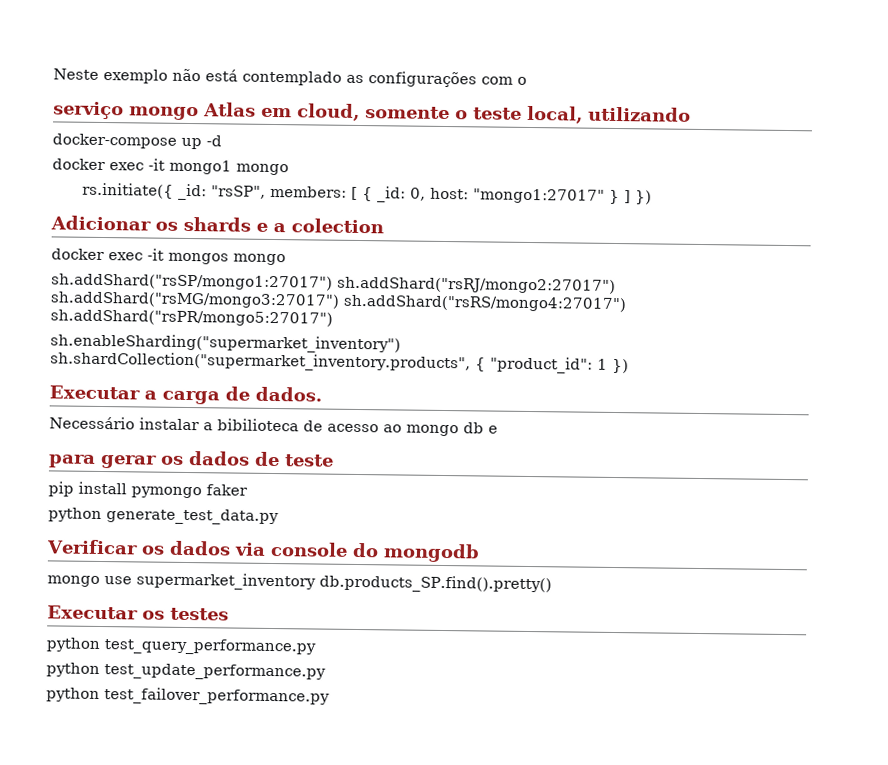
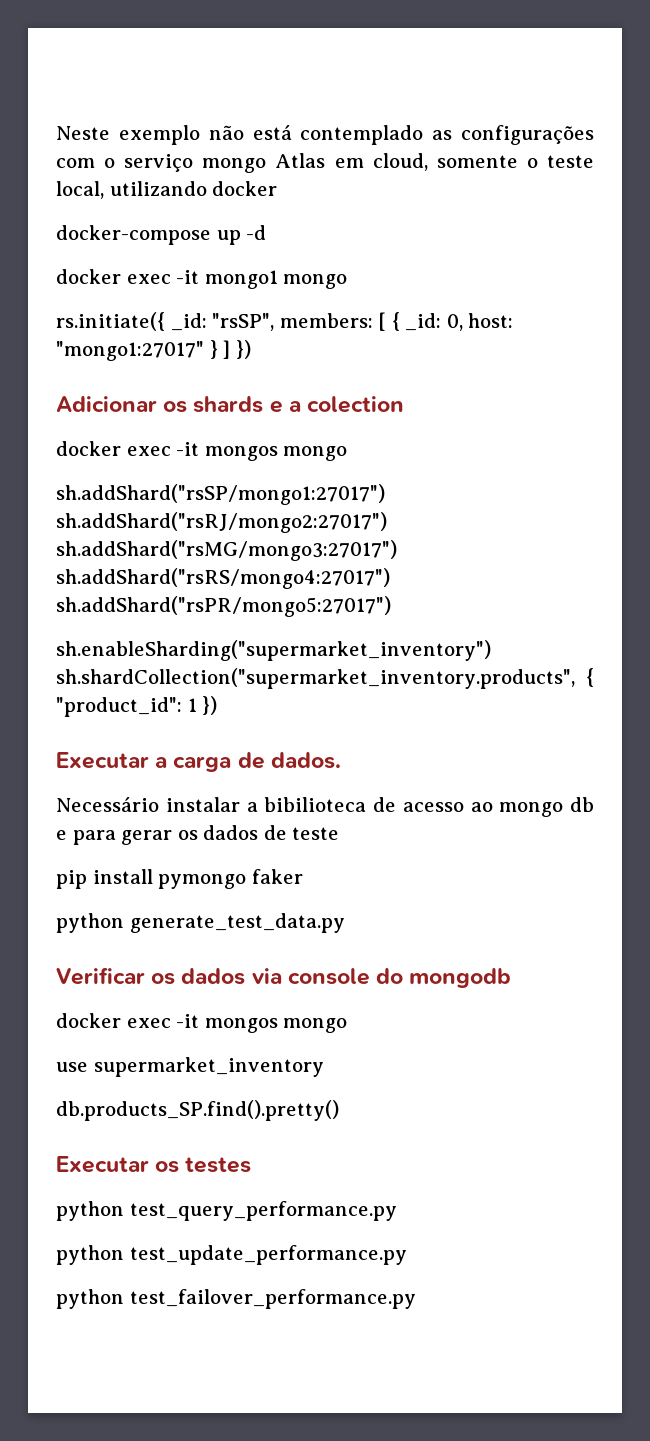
- Neste exemplo não está contemplado as configurações com o
- serviço mongo Atlas em cloud, somente o teste local, utilizando
+ Neste exemplo não está contemplado as configurações com o serviço mongo Atlas em cloud, somente o teste local, utilizando docker
- Necessário instalar a bibilioteca de acesso ao mongo db e
- para gerar os dados de teste
+ Necessário instalar a bibilioteca de acesso ao mongo db e para gerar os dados de teste
  Verificar os dados via console do mongodb
- mongo use supermarket_inventory db.products_SP.find().pretty()
+ docker exec -it mongos mongo
+ use supermarket_inventory
+ db.products_SP.find().pretty()

